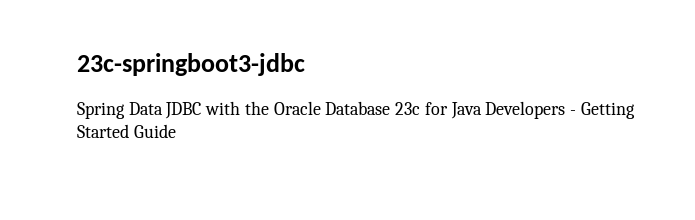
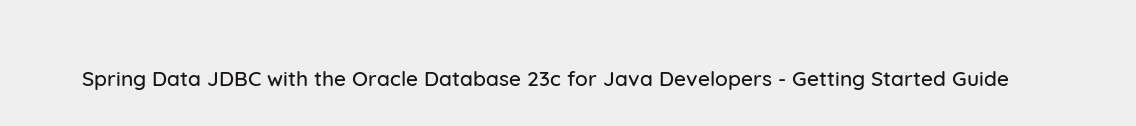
- 23c-springboot3-jdbc

